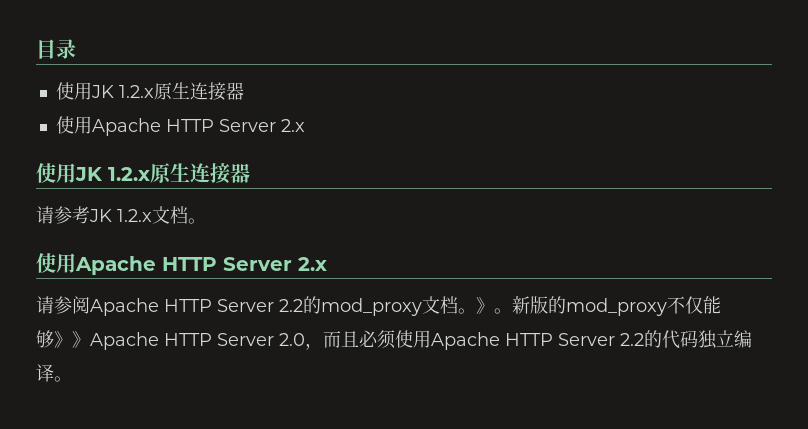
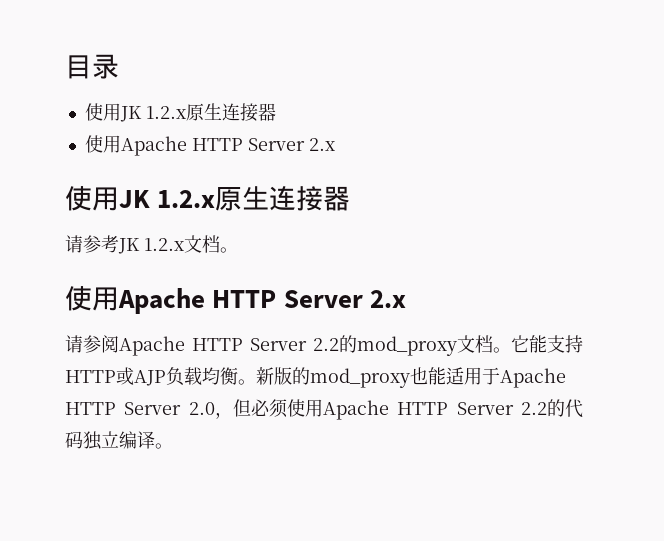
- 》。新版的mod_proxy不仅能够》》Apache HTTP Server 2.0，而且必须使用Apache HTTP Server 2.2的代码独立编译。
+ 它能支持HTTP或AJP负载均衡。新版的mod_proxy也能适用于Apache HTTP Server 2.0，但必须使用Apache HTTP Server 2.2的代码独立编译。

